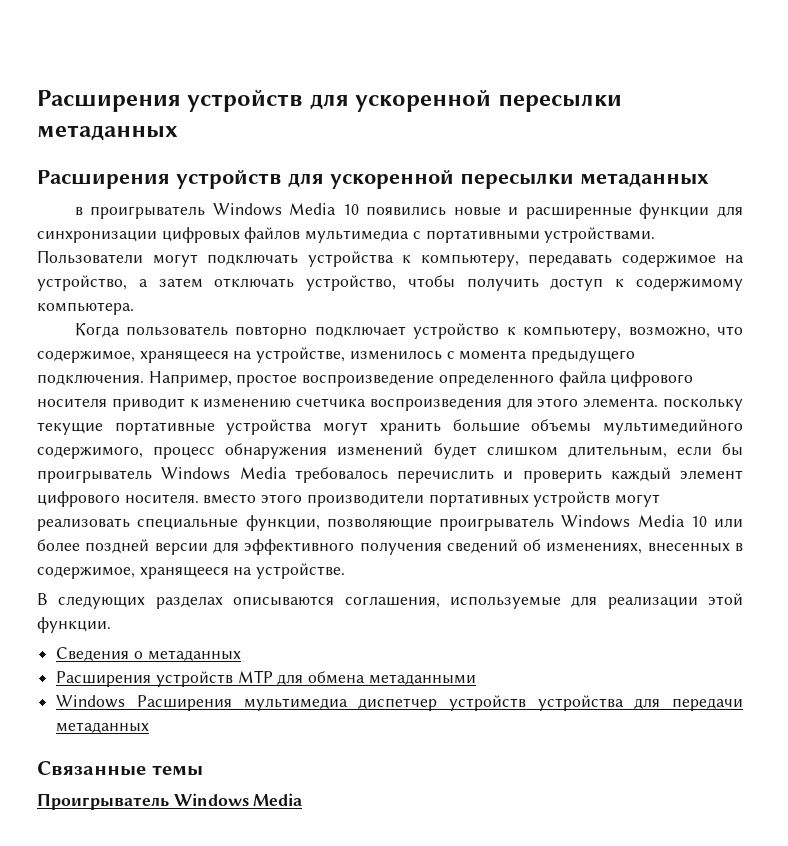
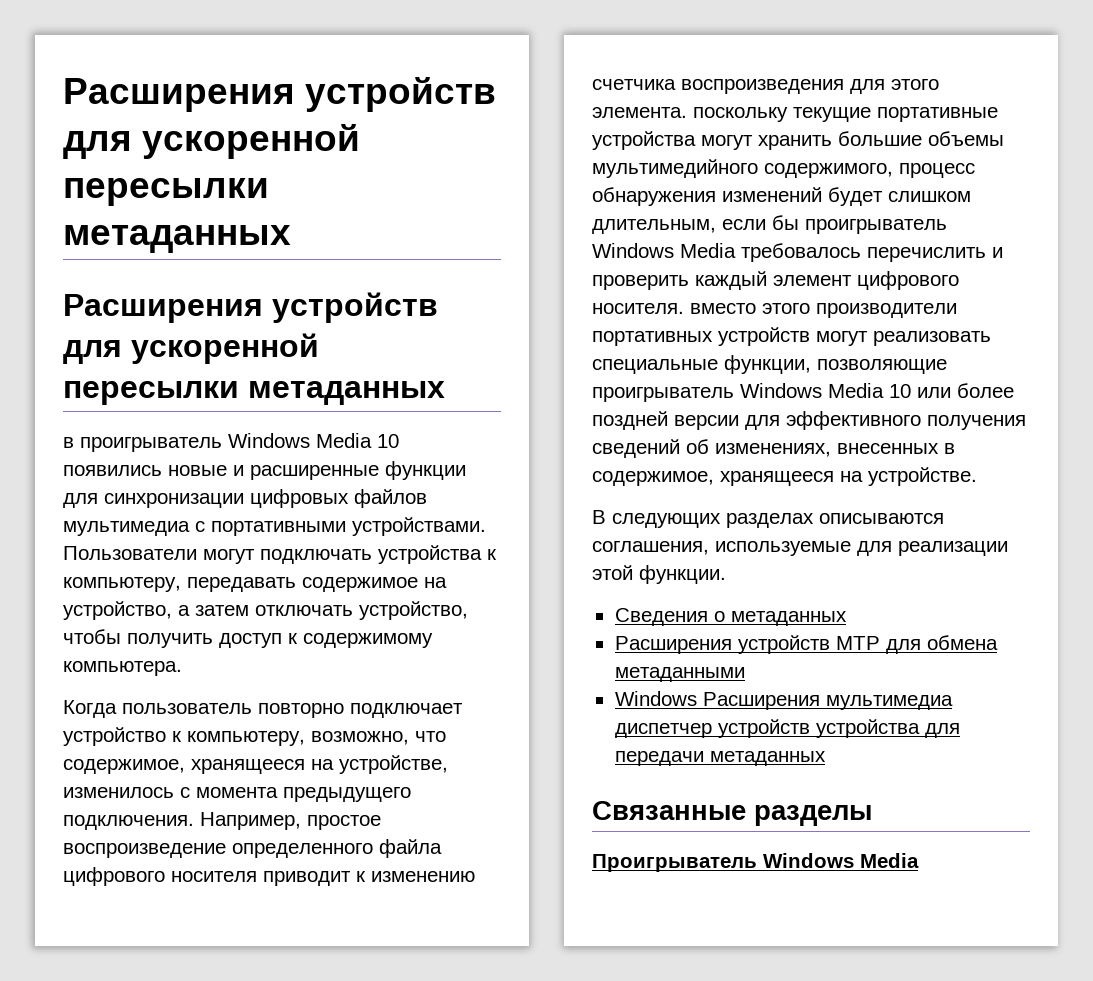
- Связанные темы
+ Связанные разделы

